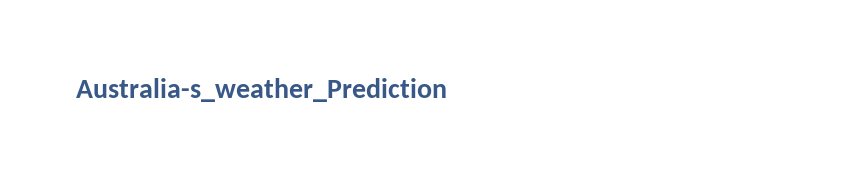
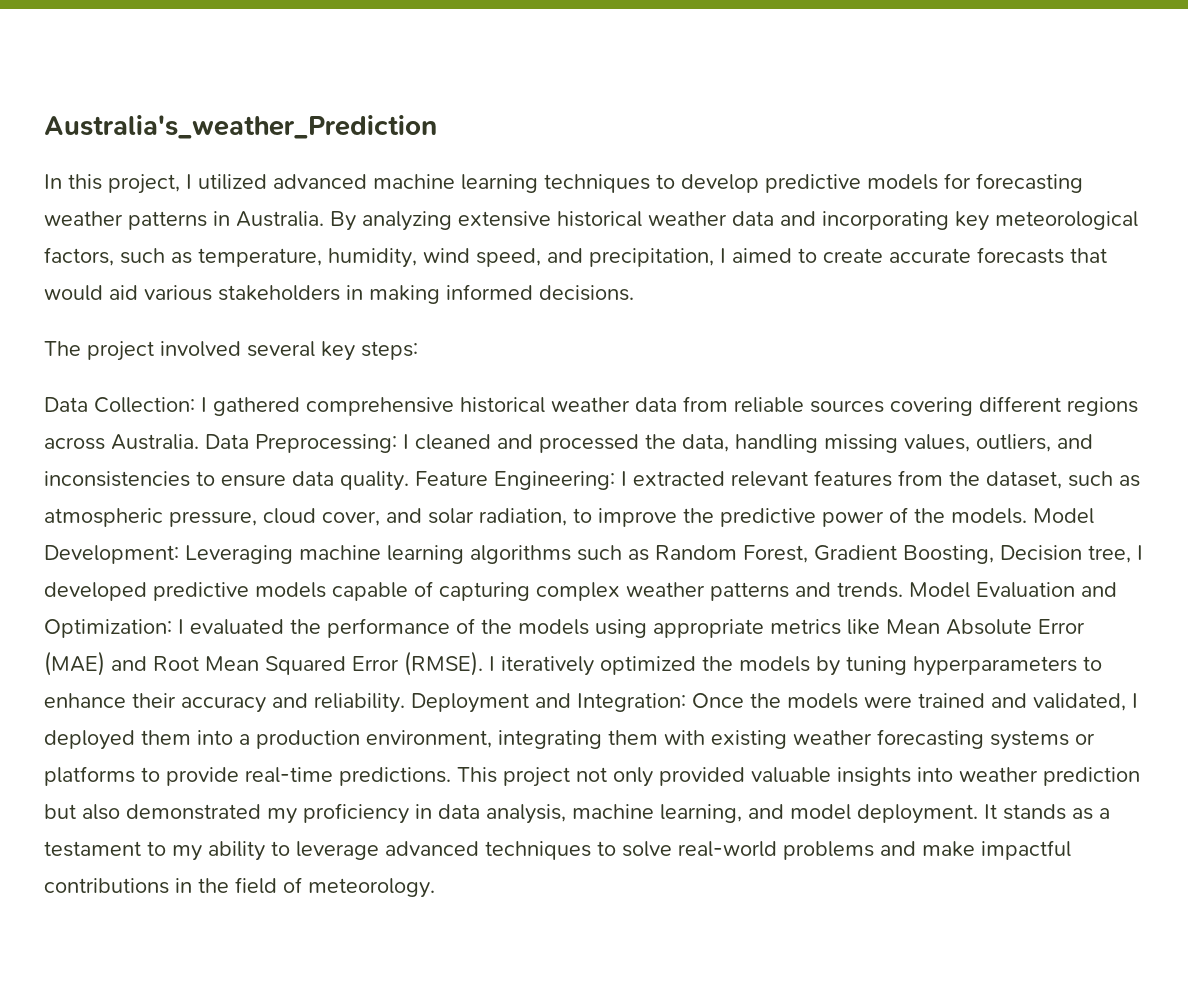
- Australia-s_weather_Prediction
+ Australia's_weather_Prediction
+ In this project, I utilized advanced machine learning techniques to develop predictive models for forecasting weather patterns in Australia. By analyzing extensive historical weather data and incorporating key meteorological factors, such as temperature, humidity, wind speed, and precipitation, I aimed to create accurate forecasts that would aid various stakeholders in making informed decisions.
+ The project involved several key steps:
+ Data Collection: I gathered comprehensive historical weather data from reliable sources covering different regions across Australia. Data Preprocessing: I cleaned and processed the data, handling missing values, outliers, and inconsistencies to ensure data quality. Feature Engineering: I extracted relevant features from the dataset, such as atmospheric pressure, cloud cover, and solar radiation, to improve the predictive power of the models. Model Development: Leveraging machine learning algorithms such as Random Forest, Gradient Boosting, Decision tree, I developed predictive models capable of capturing complex weather patterns and trends. Model Evaluation and Optimization: I evaluated the performance of the models using appropriate metrics like Mean Absolute Error (MAE) and Root Mean Squared Error (RMSE). I iteratively optimized the models by tuning hyperparameters to enhance their accuracy and reliability. Deployment and Integration: Once the models were trained and validated, I deployed them into a production environment, integrating them with existing weather forecasting systems or platforms to provide real-time predictions. This project not only provided valuable insights into weather prediction but also demonstrated my proficiency in data analysis, machine learning, and model deployment. It stands as a testament to my ability to leverage advanced techniques to solve real-world problems and make impactful contributions in the field of meteorology.

